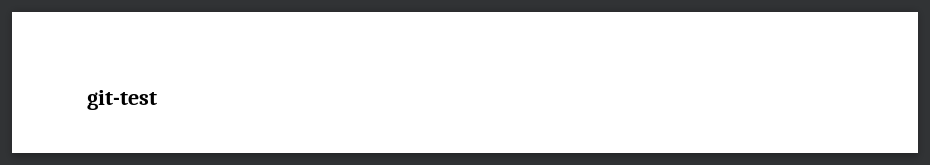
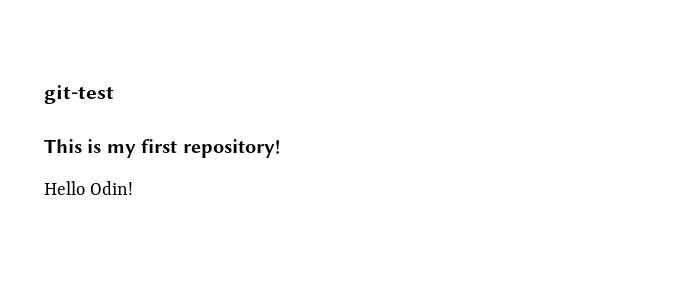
+ This is my first repository!
+ Hello Odin!

